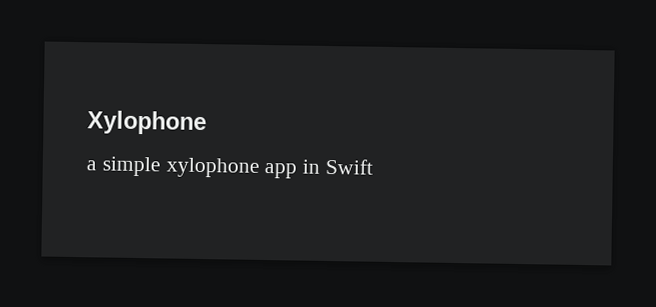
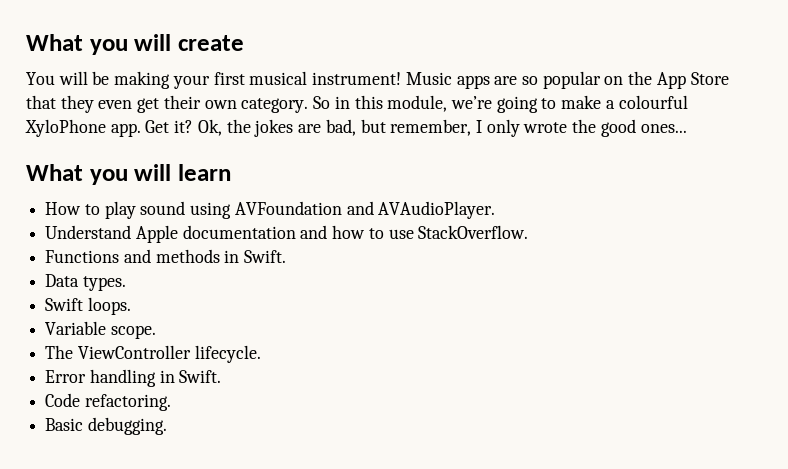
- Xylophone
- a simple xylophone app in Swift
+ What you will create
+ You will be making your first musical instrument! Music apps are so popular on the App Store that they even get their own category. So in this module, we’re going to make a colourful XyloPhone app. Get it? Ok, the jokes are bad, but remember, I only wrote the good ones...
+ What you will learn
+ How to play sound using AVFoundation and AVAudioPlayer.
+ Understand Apple documentation and how to use StackOverflow.
+ Functions and methods in Swift.
+ Data types.
+ Swift loops.
+ Variable scope.
+ The ViewController lifecycle.
+ Error handling in Swift.
+ Code refactoring.
+ Basic debugging.

